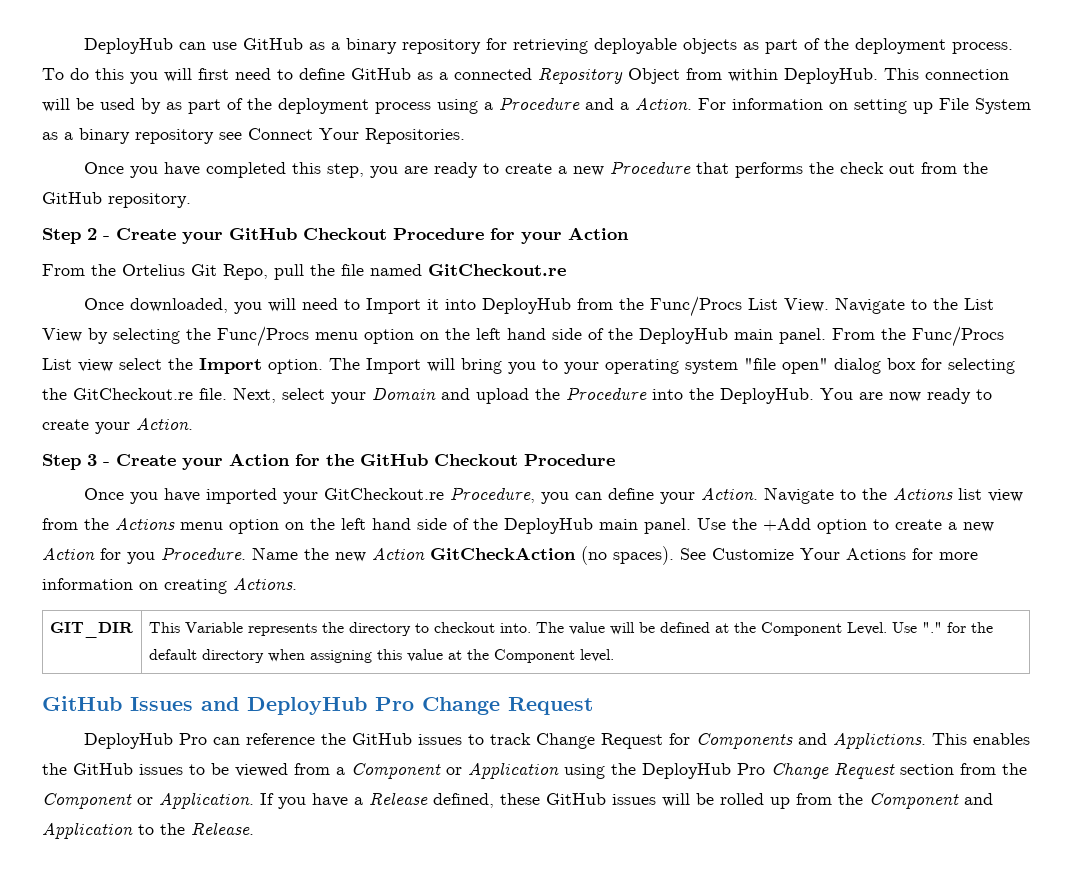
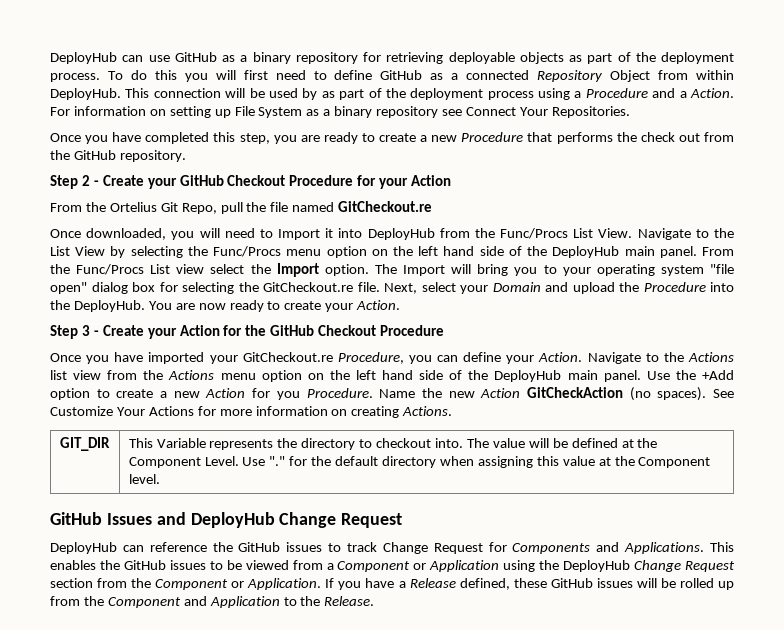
- GitHub Issues and DeployHub Pro Change Request
+ GitHub Issues and DeployHub Change Request
- DeployHub Pro can reference the GitHub issues to track Change Request for Components and Applictions.
+ DeployHub can reference the GitHub issues to track Change Request for Components and Applications.
- This enables the GitHub issues to be viewed from a Component or Application using the DeployHub Pro Change Request section from the Component or Application.
+ This enables the GitHub issues to be viewed from a Component or Application using the DeployHub Change Request section from the Component or Application.

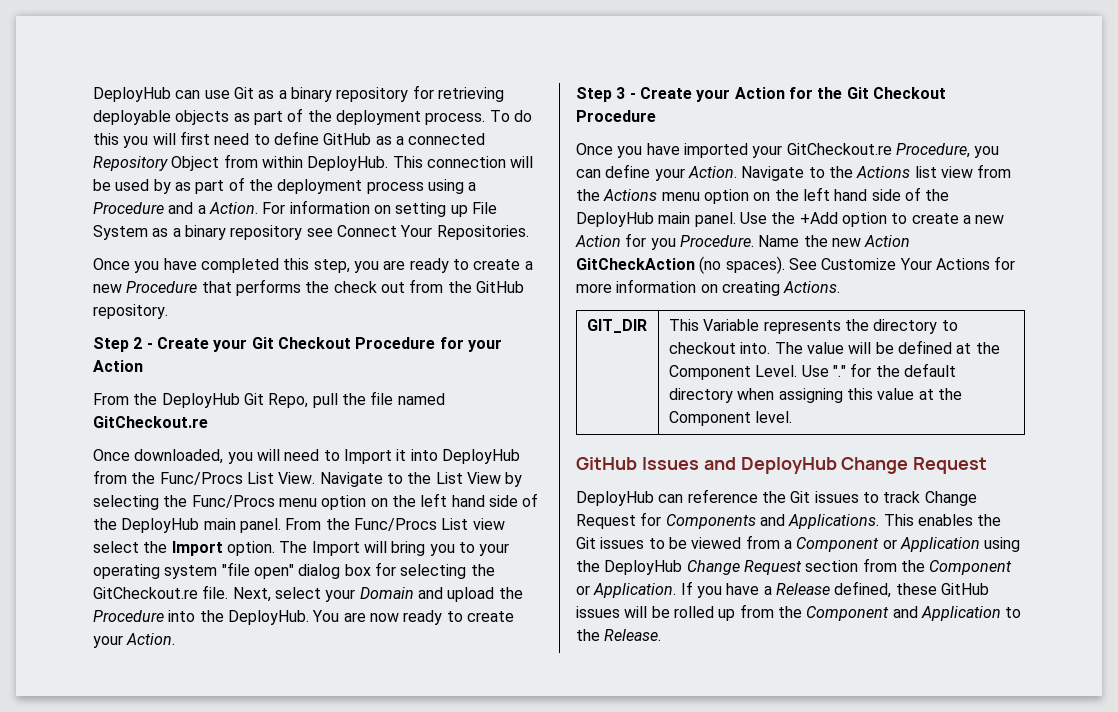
- DeployHub can use GitHub as a binary repository for retrieving deployable objects as part of the deployment process.
+ DeployHub can use Git as a binary repository for retrieving deployable objects as part of the deployment process.
- Step 2 - Create your GitHub Checkout Procedure for your Action
+ Step 2 - Create your Git Checkout Procedure for your Action
- From the Ortelius Git Repo, pull the file named GitCheckout.re
+ From the DeployHub Git Repo, pull the file named GitCheckout.re
- Step 3 - Create your Action for the GitHub Checkout Procedure
+ Step 3 - Create your Action for the Git Checkout Procedure
- DeployHub can reference the GitHub issues to track Change Request for Components and Applications.
+ DeployHub can reference the Git issues to track Change Request for Components and Applications.
- This enables the GitHub issues to be viewed from a Component or Application using the DeployHub Change Request section from the Component or Application.
+ This enables the Git issues to be viewed from a Component or Application using the DeployHub Change Request section from the Component or Application.

